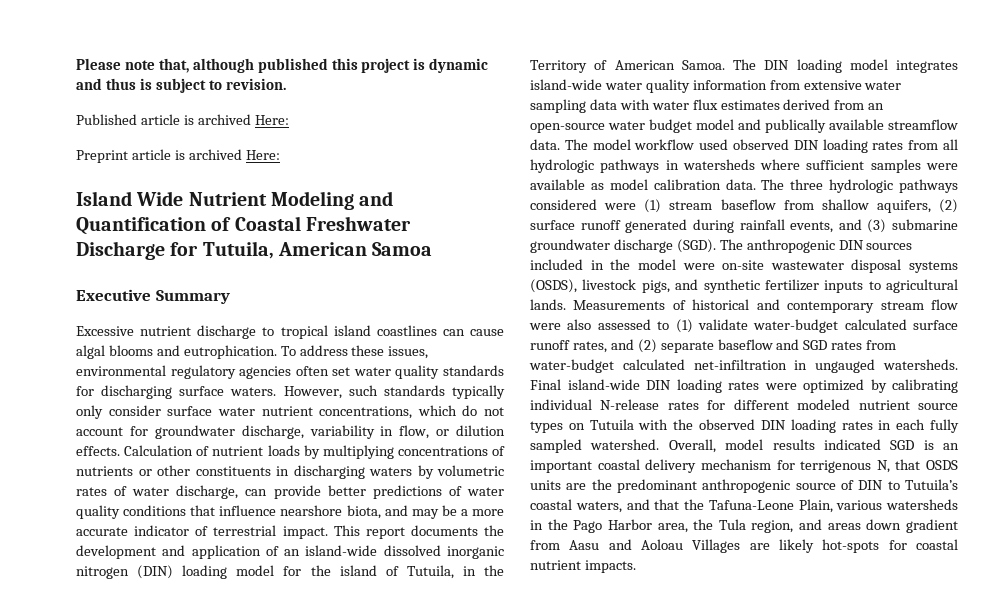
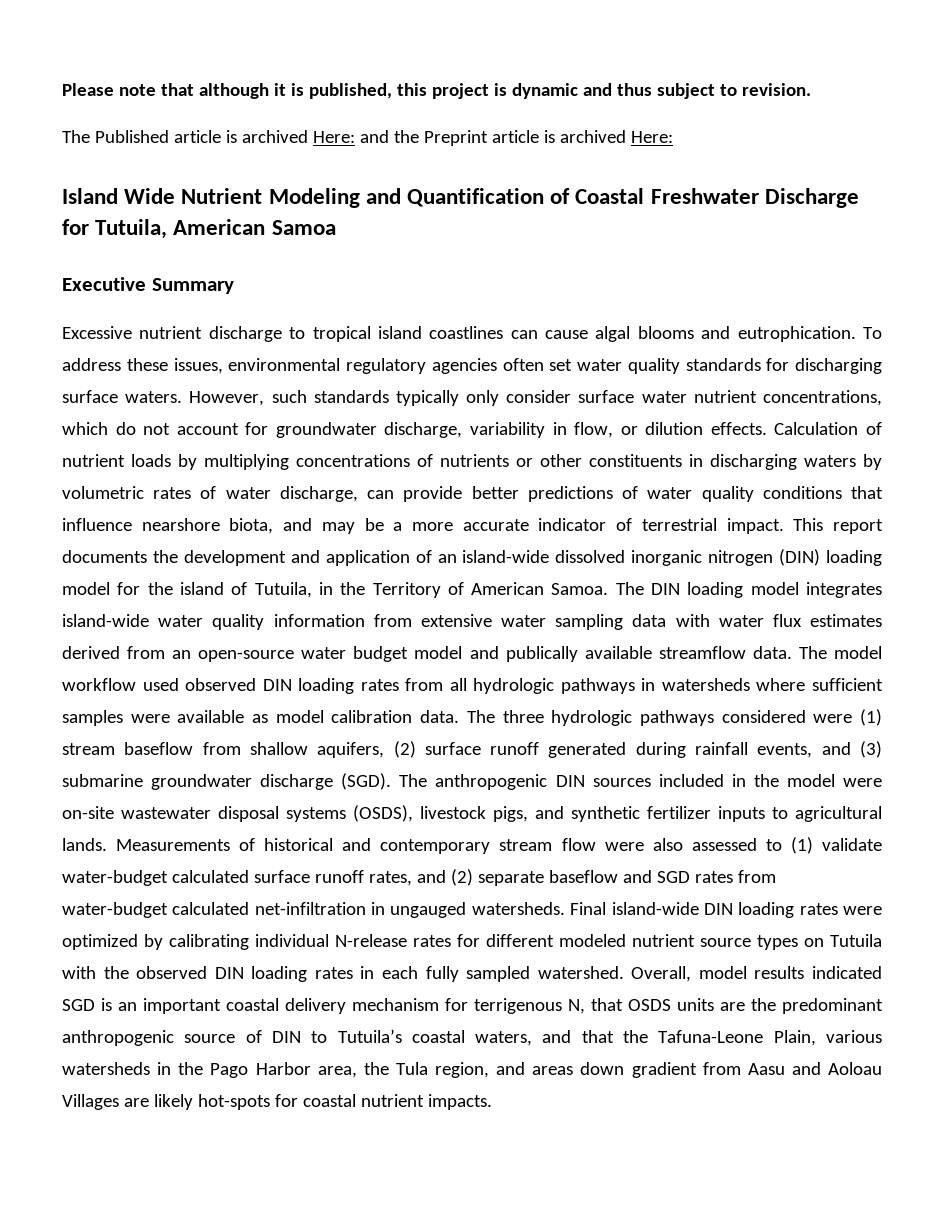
- Please note that, although published this project is dynamic and thus is subject to revision.
+ Please note that although it is published, this project is dynamic and thus subject to revision.
- Published article is archived Here:
- Preprint article is archived Here:
+ The Published article is archived Here: and the Preprint article is archived Here:

